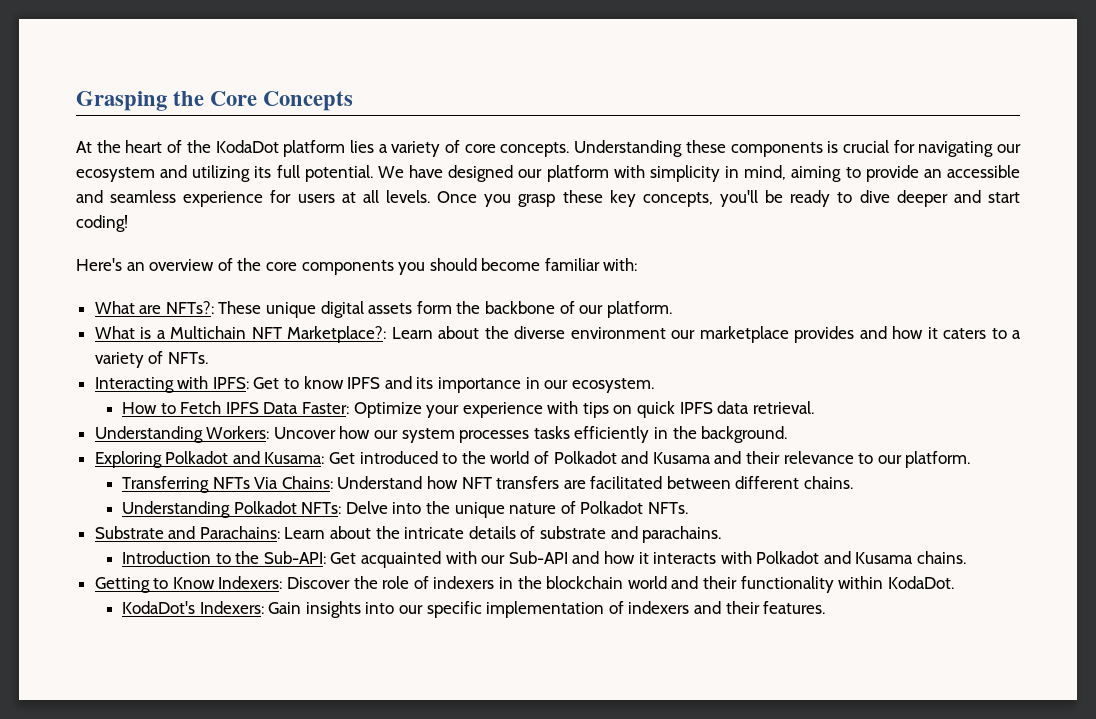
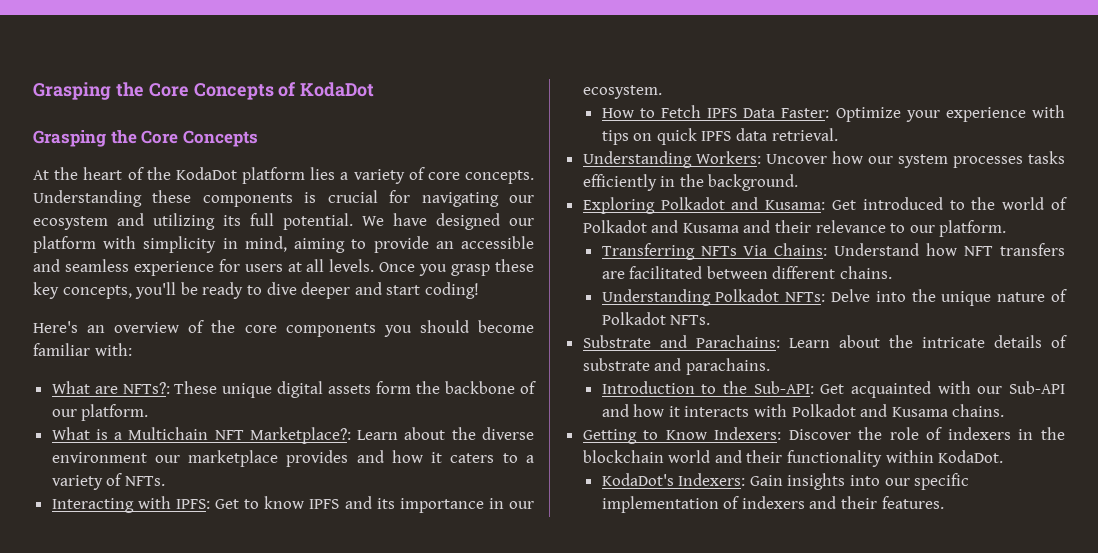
+ Grasping the Core Concepts of KodaDot

